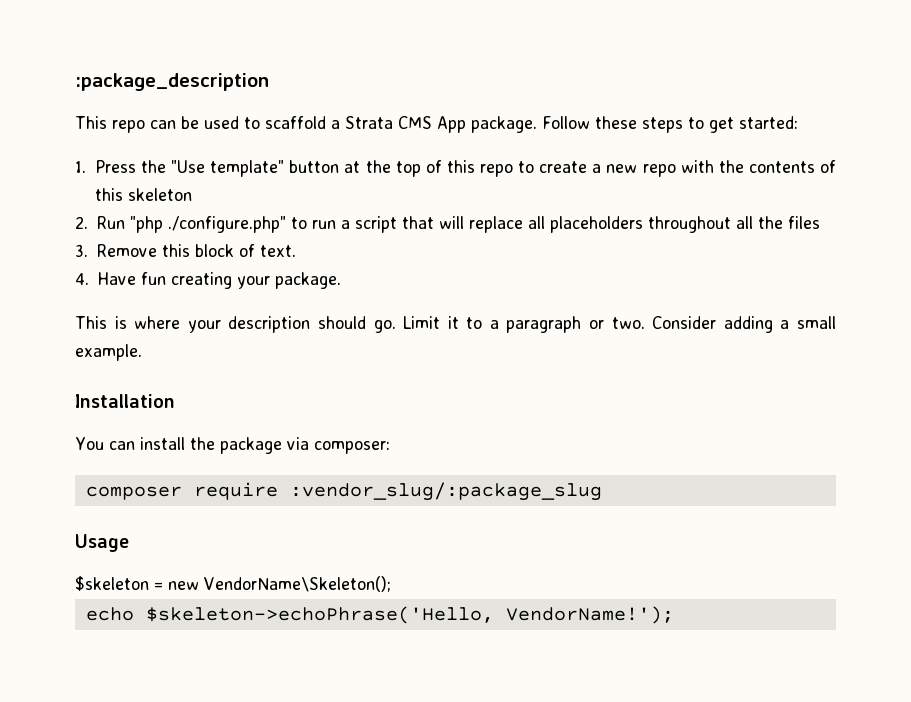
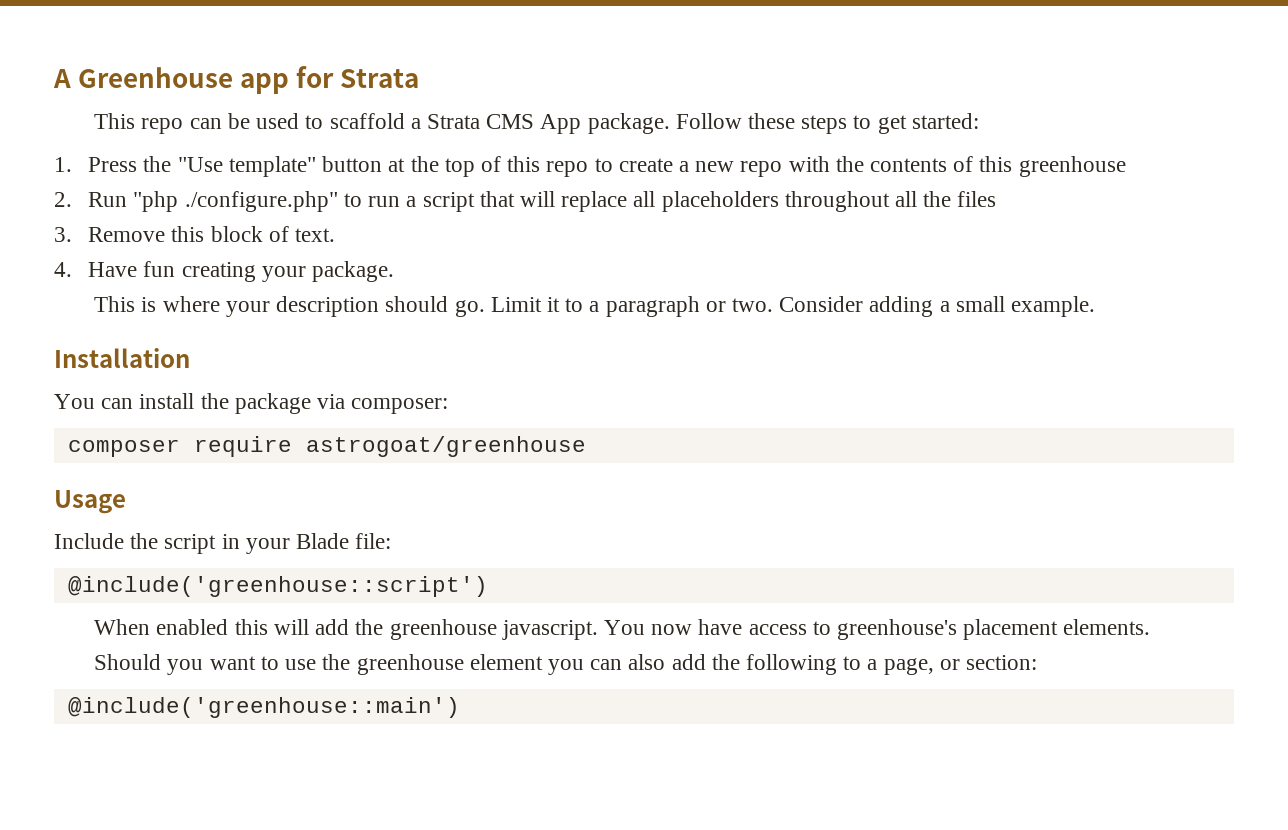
- :package_description
+ A Greenhouse app for Strata
- 1. Press the "Use template" button at the top of this repo to create a new repo with the contents of this skeleton
+ 1. Press the "Use template" button at the top of this repo to create a new repo with the contents of this greenhouse
- composer require :vendor_slug/:package_slug
+ composer require astrogoat/greenhouse
- $skeleton = new VendorName\Skeleton();
- echo $skeleton->echoPhrase('Hello, VendorName!');
+ Include the script in your Blade file:
+ @include('greenhouse::script')
+ When enabled this will add the greenhouse javascript. You now have access to greenhouse's placement elements.
+ Should you want to use the greenhouse element you can also add the following to a page, or section:
+ @include('greenhouse::main')

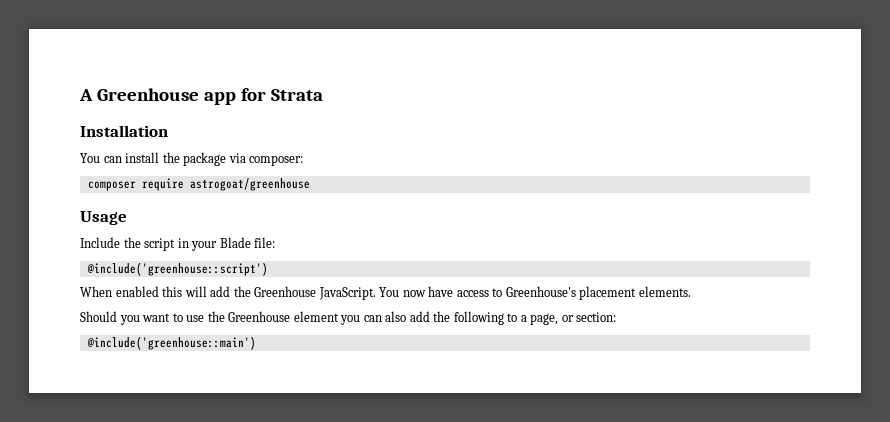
- This repo can be used to scaffold a Strata CMS App package. Follow these steps to get started:
- 1. Press the "Use template" button at the top of this repo to create a new repo with the contents of this greenhouse
- 2. Run "php ./configure.php" to run a script that will replace all placeholders throughout all the files
- 3. Remove this block of text.
- 4. Have fun creating your package.
- This is where your description should go. Limit it to a paragraph or two. Consider adding a small example.
- When enabled this will add the greenhouse javascript.
+ When enabled this will add the Greenhouse JavaScript.
- You now have access to greenhouse's placement elements.
+ You now have access to Greenhouse's placement elements.
- Should you want to use the greenhouse element you can also add the following to a page, or section:
+ Should you want to use the Greenhouse element you can also add the following to a page, or section:

